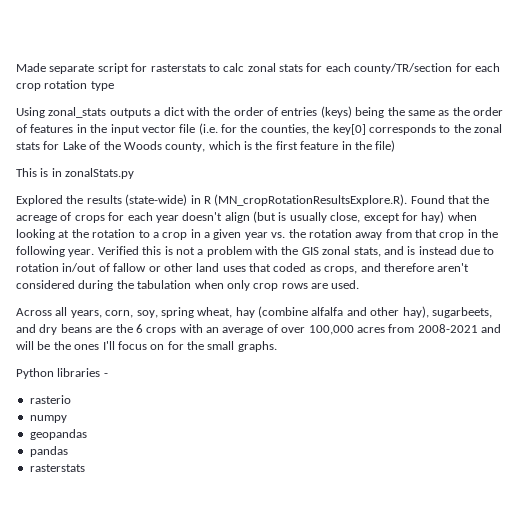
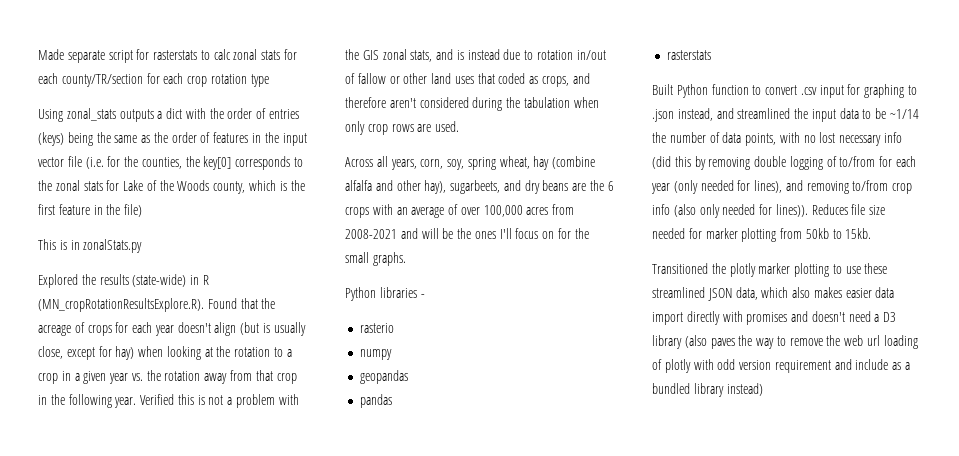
+ Built Python function to convert .csv input for graphing to .json instead, and streamlined the input data to be ~1/14 the number of data points, with no lost necessary info (did this by removing double logging of to/from for each year (only needed for lines), and removing to/from crop info (also only needed for lines)). Reduces file size needed for marker plotting from 50kb to 15kb.
+ Transitioned the plotly marker plotting to use these streamlined JSON data, which also makes easier data import directly with promises and doesn't need a D3 library (also paves the way to remove the web url loading of plotly with odd version requirement and include as a bundled library instead)

